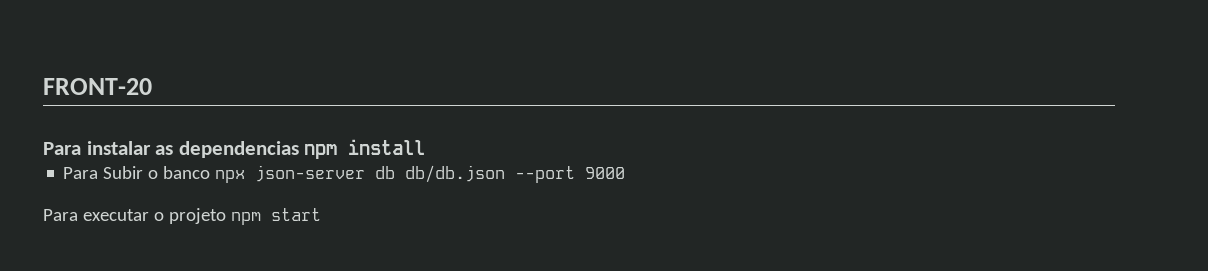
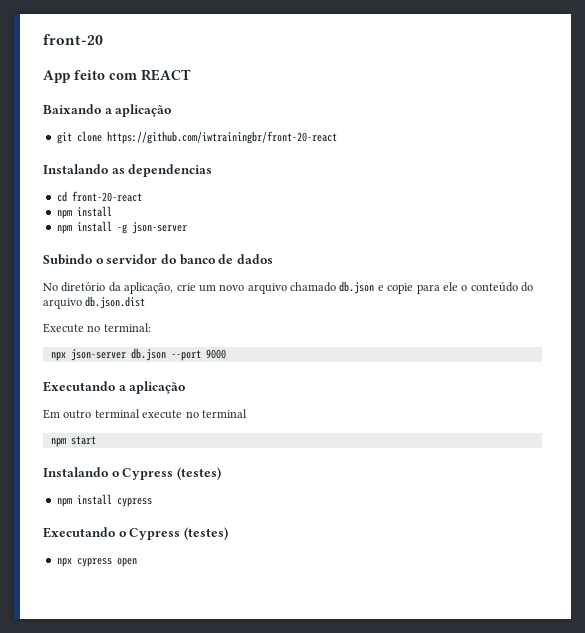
- FRONT-20
- Para instalar as dependencias npm install
+ front-20
+ App feito com REACT
+ Baixando a aplicação
+ git clone https://github.com/iwtrainingbr/front-20-react
+ Instalando as dependencias
+ cd front-20-react
+ npm install
- Para Subir o banco npx json-server db db/db.json --port 9000
- Para executar o projeto npm start
+ npm install -g json-server
+ Subindo o servidor do banco de dados
+ No diretório da aplicação, crie um novo arquivo chamado db.json e copie para ele o conteúdo do arquivo db.json.dist
+ Execute no terminal:
+ npx json-server db.json --port 9000
+ Executando a aplicação
+ Em outro terminal execute no terminal
+ npm start
+ Instalando o Cypress (testes)
+ npm install cypress
+ Executando o Cypress (testes)
+ npx cypress open

